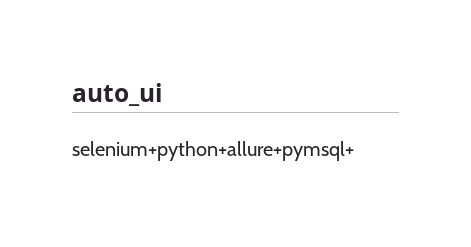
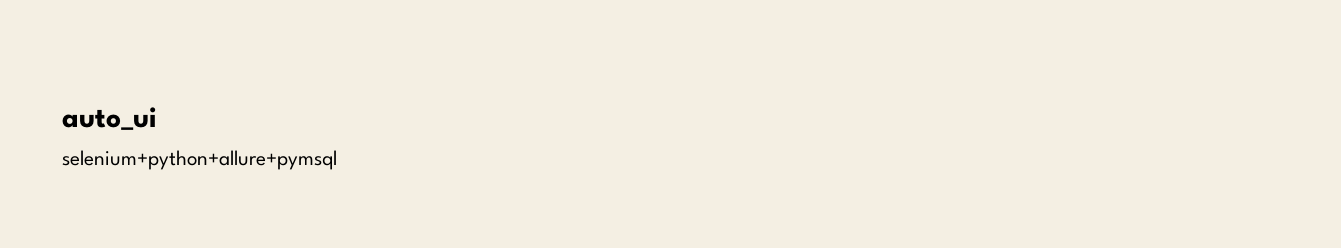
- selenium+python+allure+pymsql+
+ selenium+python+allure+pymsql

